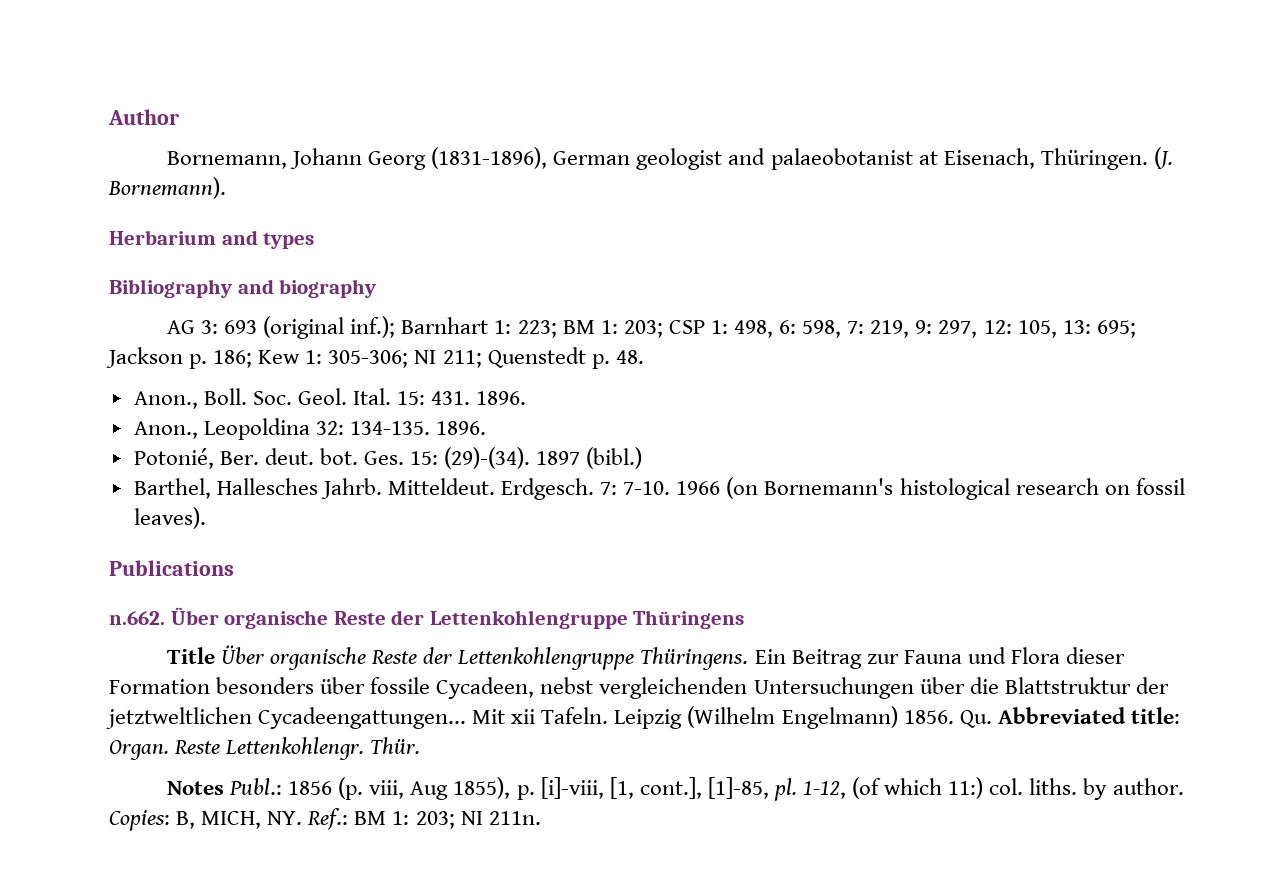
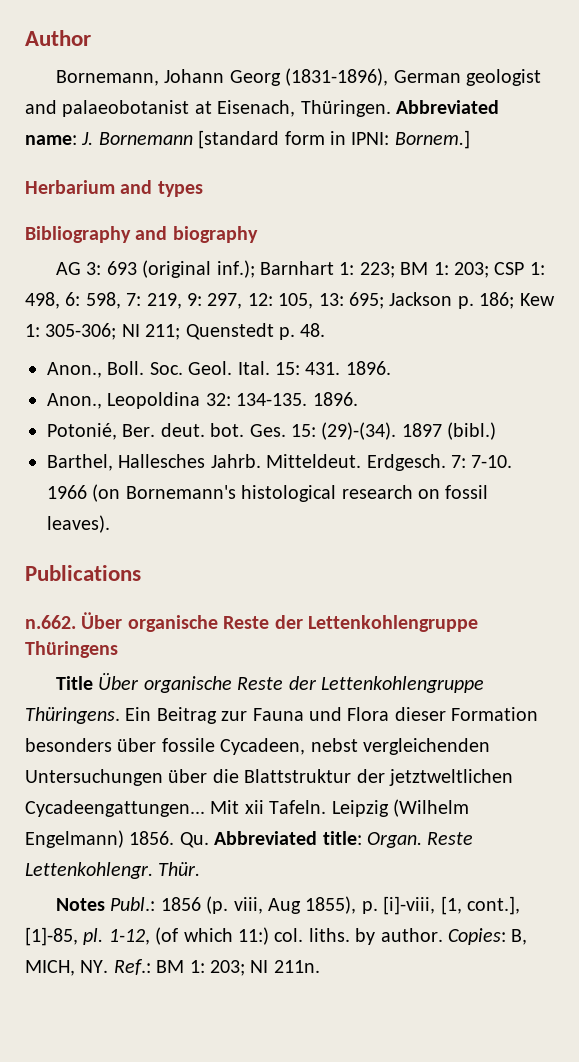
- (J. Bornemann).
+ Abbreviated name: J. Bornemann [standard form in IPNI: Bornem.]

